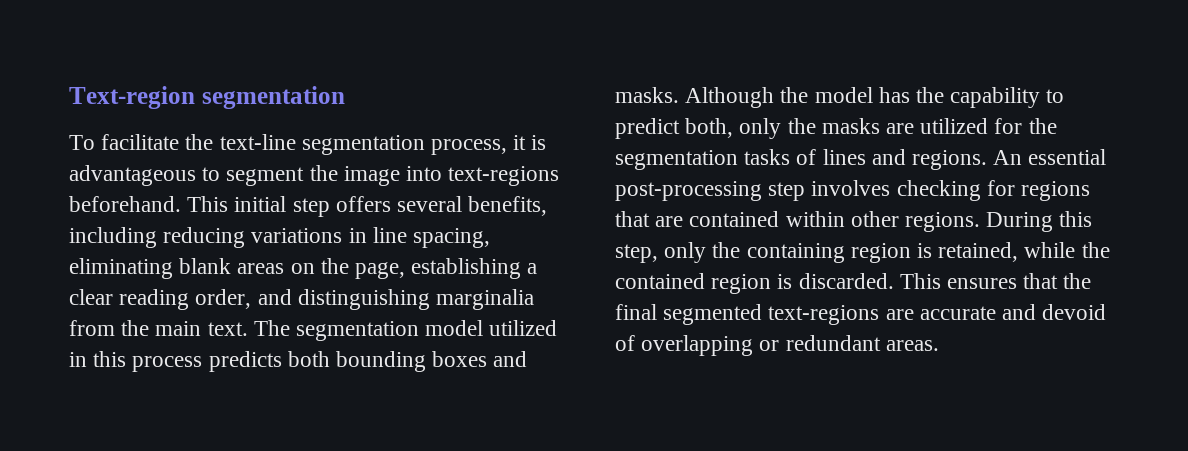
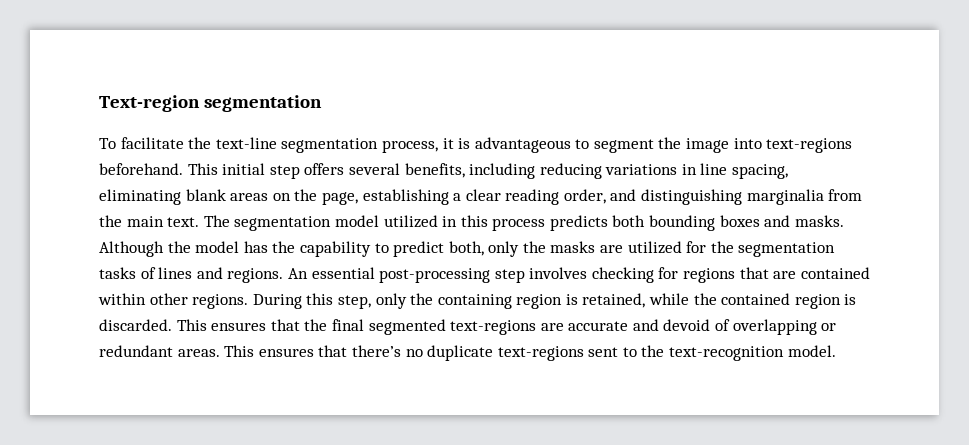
+ This ensures that there’s no duplicate text-regions sent to the text-recognition model.

